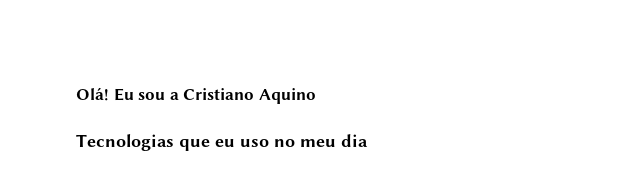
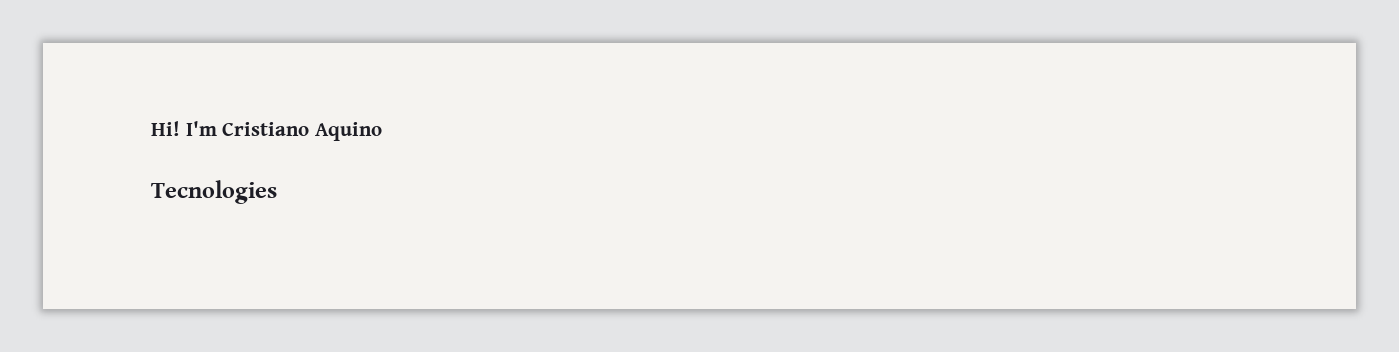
- Olá! Eu sou a Cristiano Aquino
- Tecnologias que eu uso no meu dia
+ Hi! I'm Cristiano Aquino
+ Tecnologies

